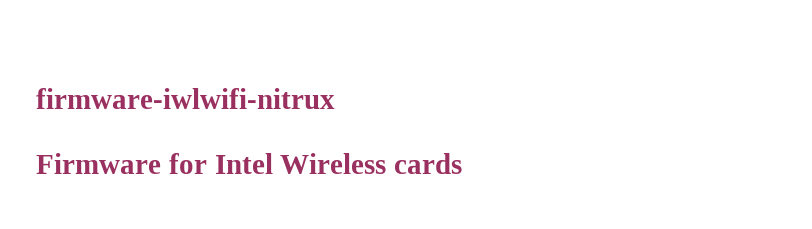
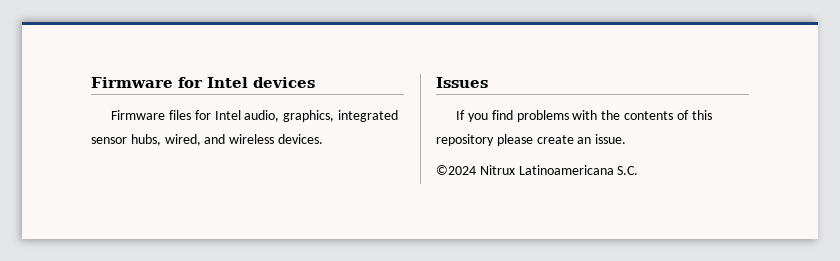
- firmware-iwlwifi-nitrux
- Firmware for Intel Wireless cards
+ Firmware for Intel devices
+ Firmware files for Intel audio, graphics, integrated sensor hubs, wired, and wireless devices.
+ Issues
+ If you find problems with the contents of this repository please create an issue.
+ ©2024 Nitrux Latinoamericana S.C.

